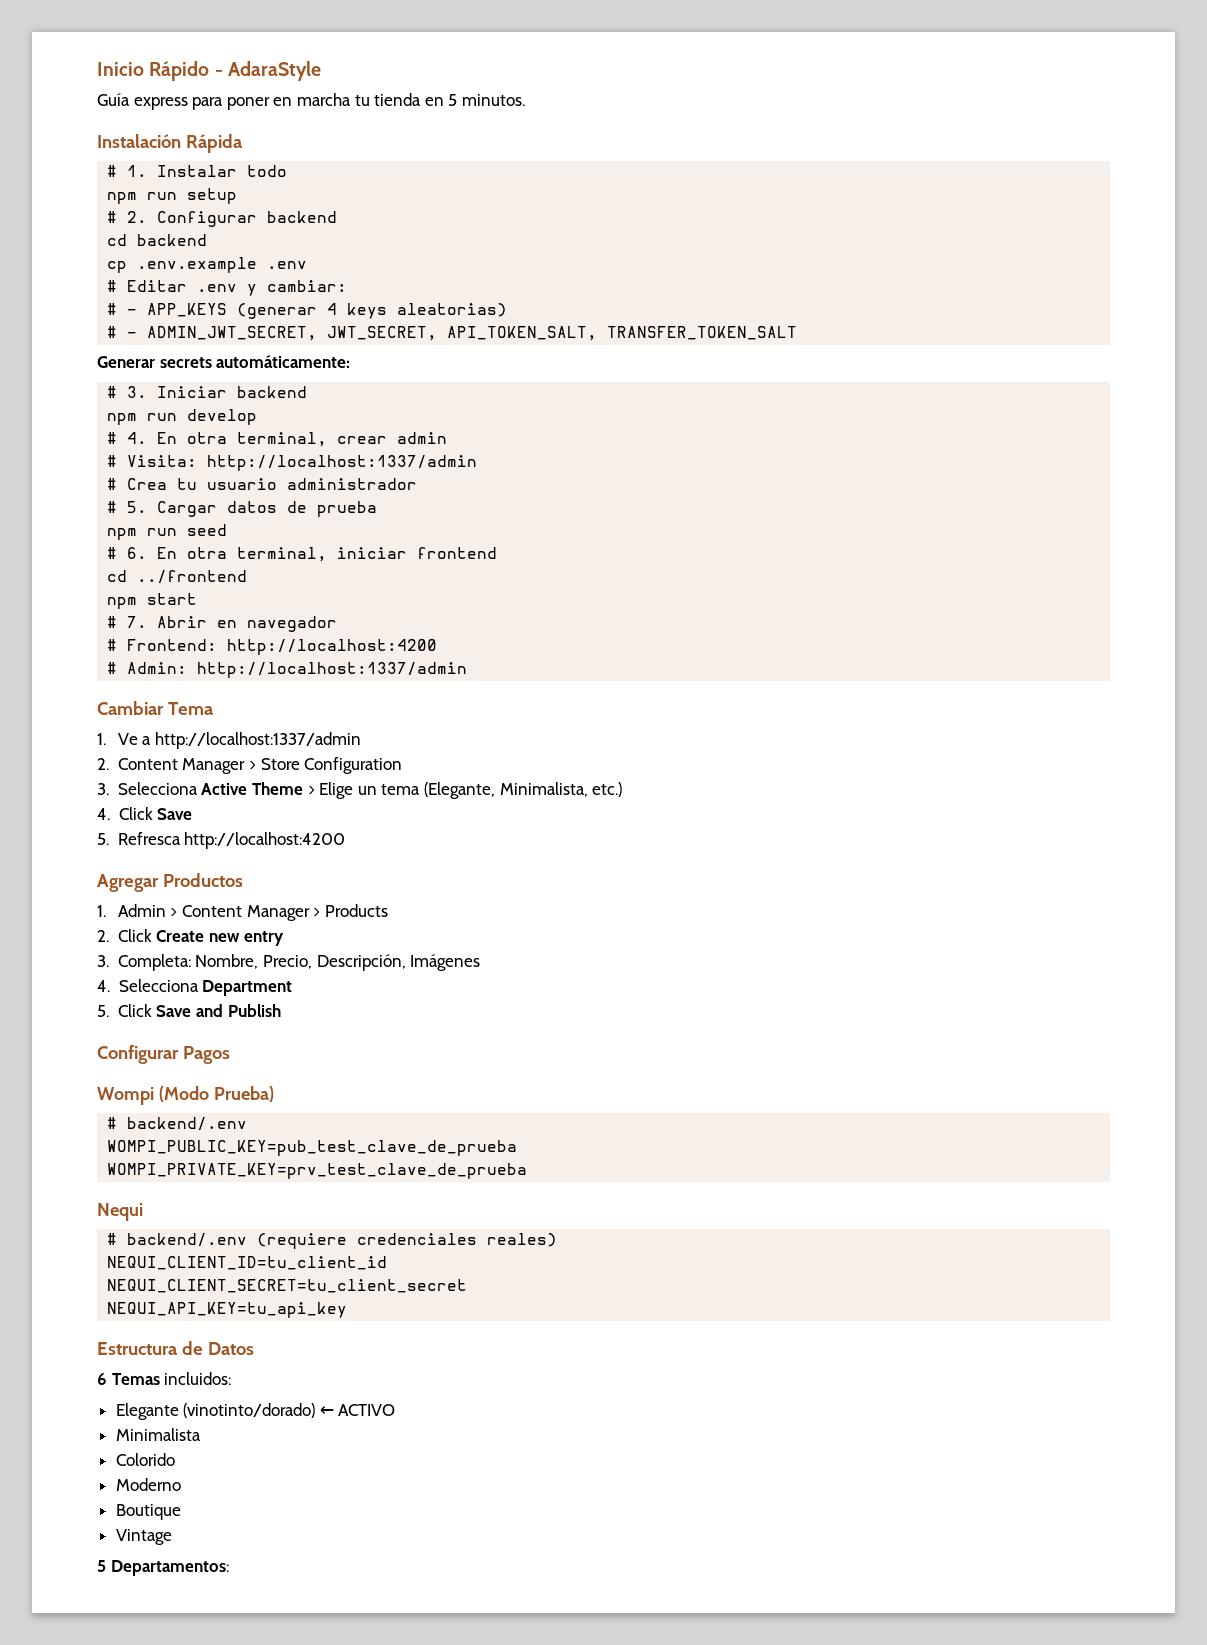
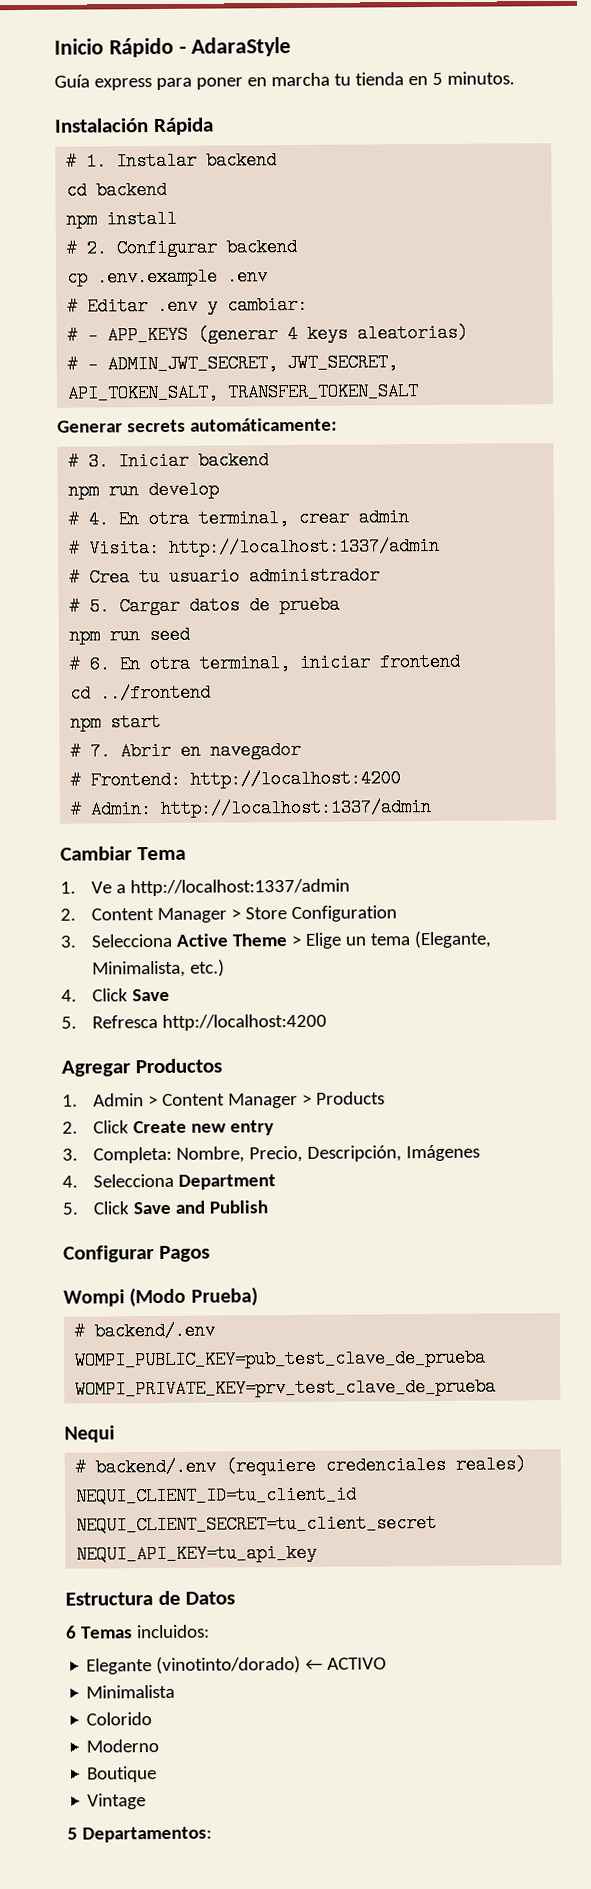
- # 1. Instalar todo
- npm run setup
+ # 1. Instalar backend
+ cd backend
+ npm install
- cd backend

